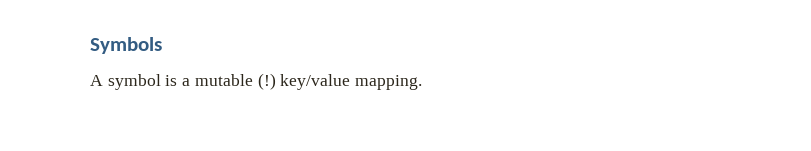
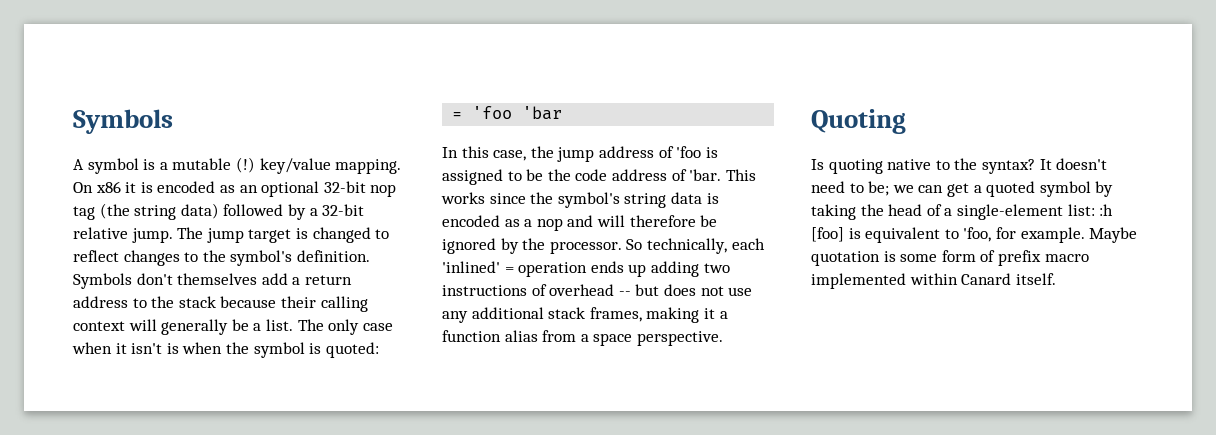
+ On x86 it is encoded as an optional 32-bit nop tag (the string data) followed by a 32-bit relative jump. The jump target is changed to reflect changes to the symbol's definition. Symbols don't themselves add a return address to the stack because their calling context will generally be a list. The only case when it isn't is when the symbol is quoted:
+ = 'foo 'bar
+ In this case, the jump address of 'foo is assigned to be the code address of 'bar. This works since the symbol's string data is encoded as a nop and will therefore be ignored by the processor. So technically, each 'inlined' = operation ends up adding two instructions of overhead -- but does not use any additional stack frames, making it a function alias from a space perspective.
+ Quoting
+ Is quoting native to the syntax? It doesn't need to be; we can get a quoted symbol by taking the head of a single-element list: :h [foo] is equivalent to 'foo, for example. Maybe quotation is some form of prefix macro implemented within Canard itself.

